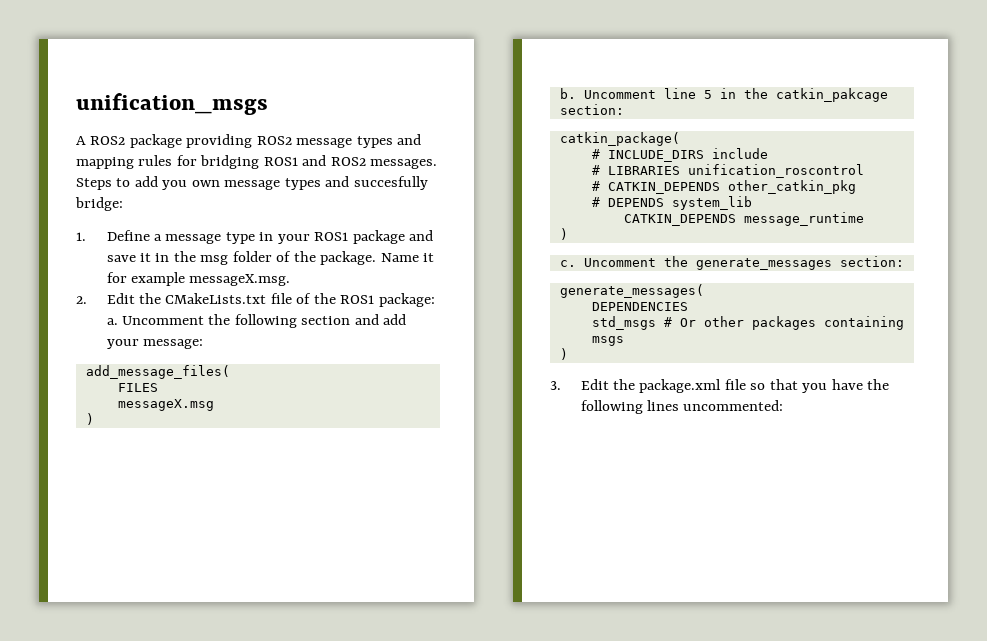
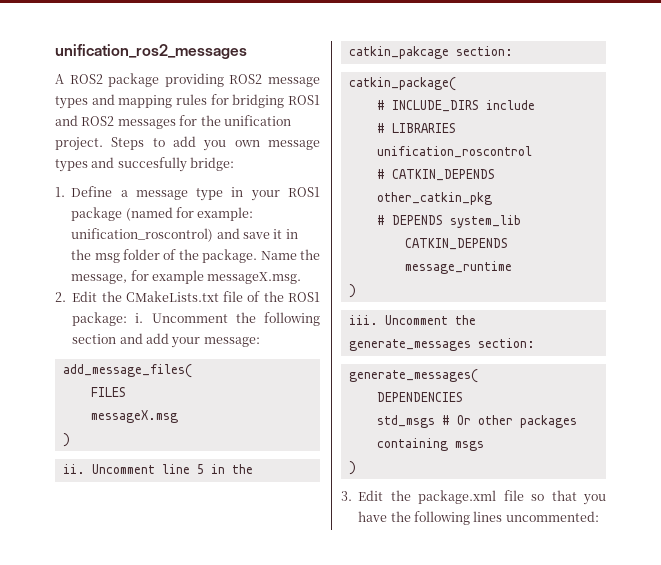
- unification_msgs
+ unification_ros2_messages
- A ROS2 package providing ROS2 message types and mapping rules for bridging ROS1 and ROS2 messages.
+ A ROS2 package providing ROS2 message types and mapping rules for bridging ROS1 and ROS2 messages for the unification project.
- 1. Define a message type in your ROS1 package and save it in the msg folder of the package.
+ 1. Define a message type in your ROS1 package (named for example: unification_roscontrol) and save it in the msg folder of the package.
- Name it for example messageX.msg.
+ Name the message, for example messageX.msg.
- 2. Edit the CMakeLists.txt file of the ROS1 package: a.
+ 2. Edit the CMakeLists.txt file of the ROS1 package: i.
- b.
+ ii.
- c.
+ iii.

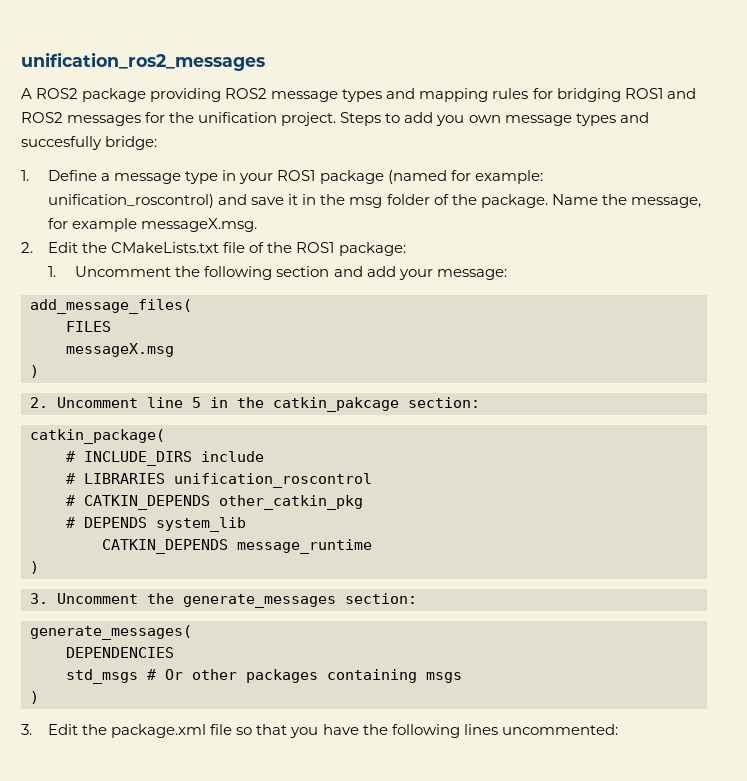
- 2. Edit the CMakeLists.txt file of the ROS1 package: i. Uncomment the following section and add your message:
+ 2. Edit the CMakeLists.txt file of the ROS1 package:
+ 1. Uncomment the following section and add your message:
- ii. Uncomment line 5 in the catkin_pakcage section:
+ 2. Uncomment line 5 in the catkin_pakcage section:
- iii. Uncomment the generate_messages section:
+ 3. Uncomment the generate_messages section:

